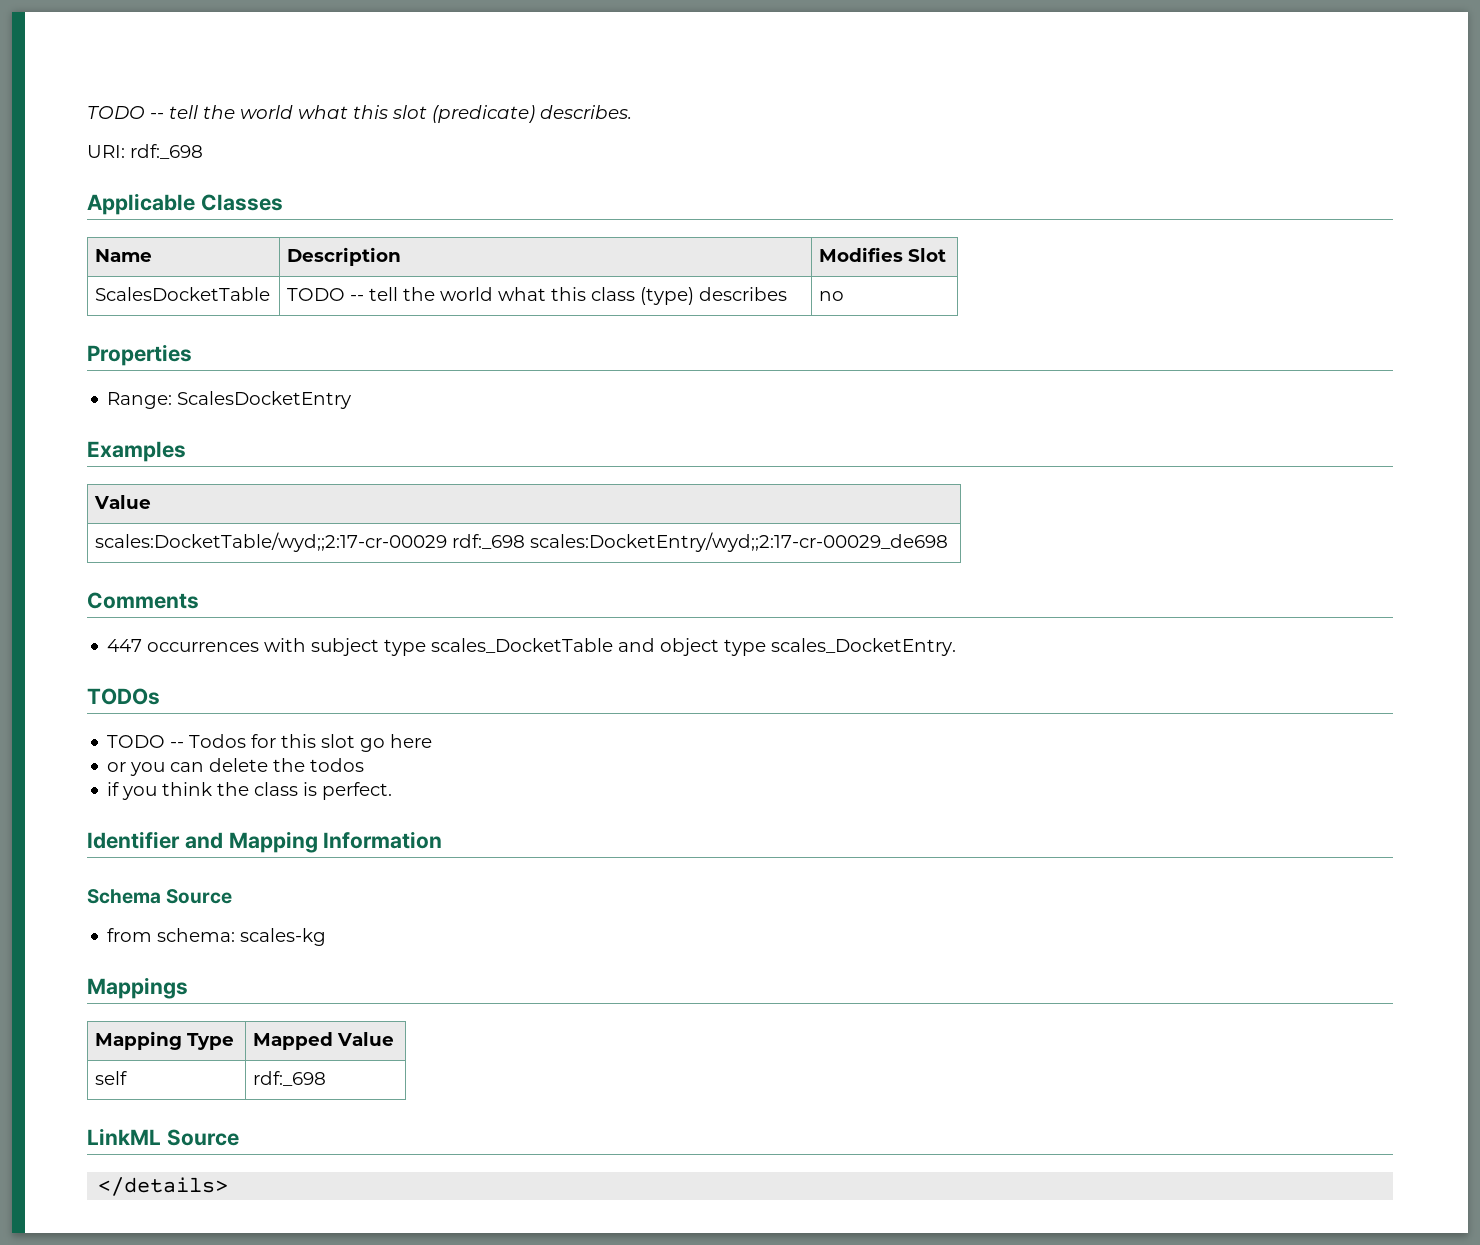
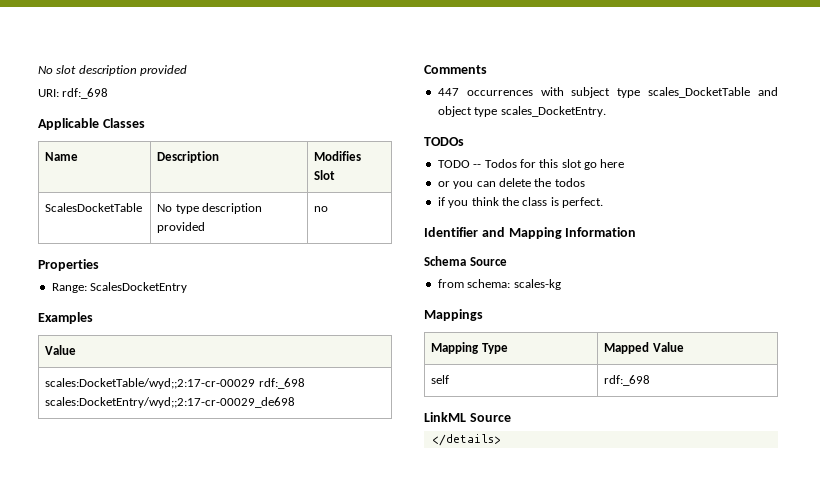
- TODO -- tell the world what this slot (predicate) describes.
+ No slot description provided
- ScalesDocketTable | TODO -- tell the world what this class (type) describes | no
+ ScalesDocketTable | No type description provided | no

